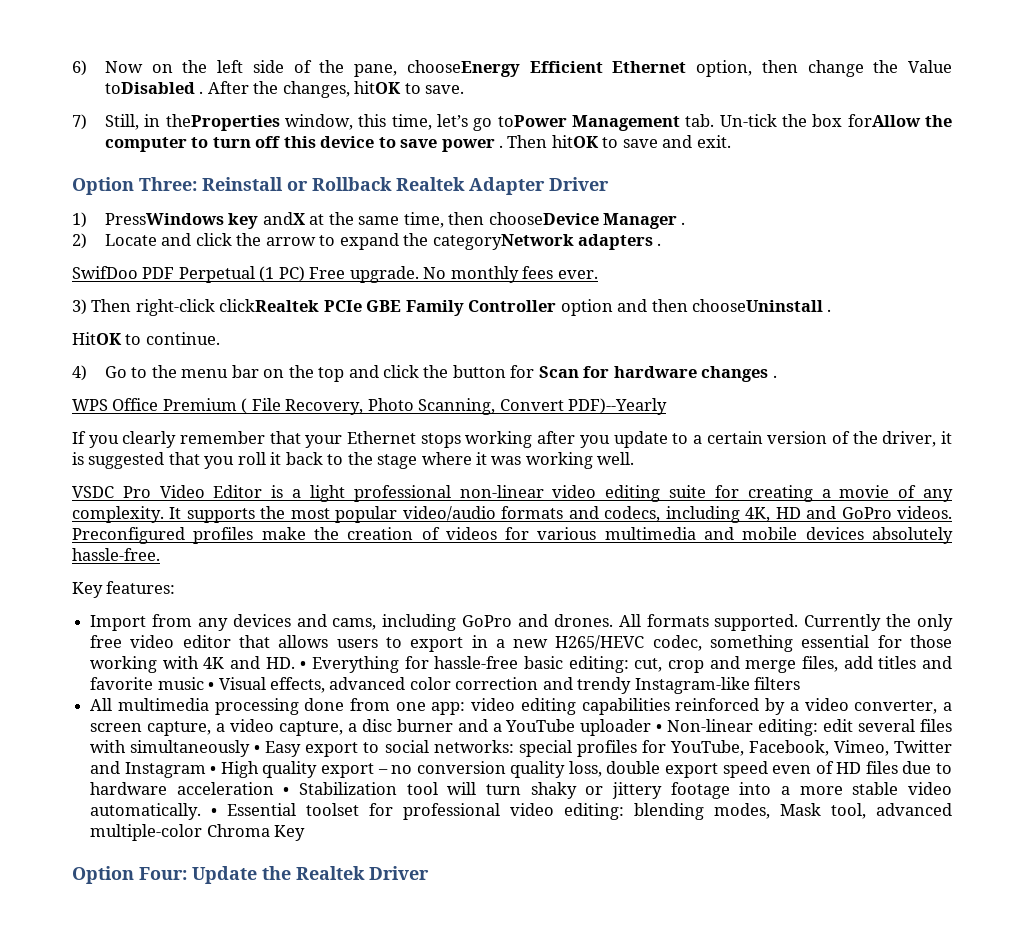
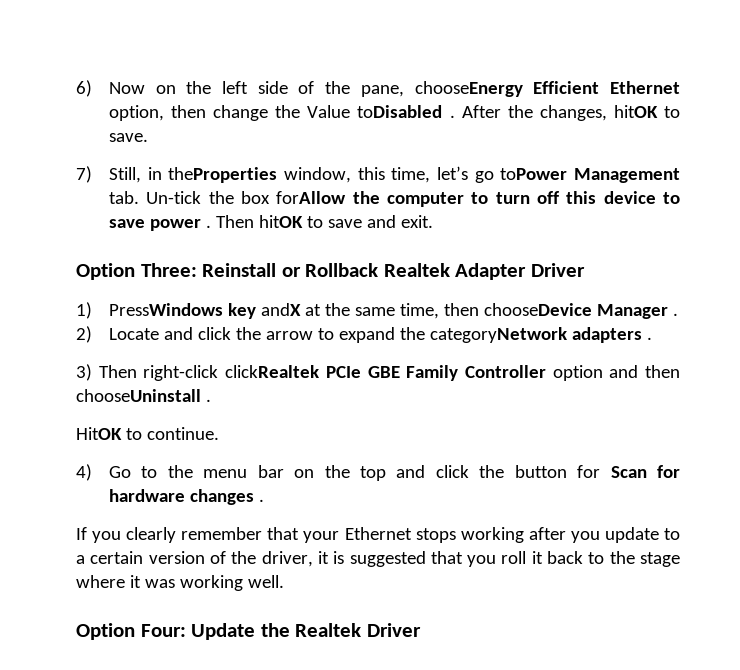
- SwifDoo PDF Perpetual (1 PC) Free upgrade. No monthly fees ever.
- WPS Office Premium ( File Recovery, Photo Scanning, Convert PDF)--Yearly
- VSDC Pro Video Editor is a light professional non-linear video editing suite for creating a movie of any complexity. It supports the most popular video/audio formats and codecs, including 4K, HD and GoPro videos. Preconfigured profiles make the creation of videos for various multimedia and mobile devices absolutely hassle-free.
- Key features:
- Import from any devices and cams, including GoPro and drones. All formats supported. Сurrently the only free video editor that allows users to export in a new H265/HEVC codec, something essential for those working with 4K and HD. • Everything for hassle-free basic editing: cut, crop and merge files, add titles and favorite music • Visual effects, advanced color correction and trendy Instagram-like filters
- All multimedia processing done from one app: video editing capabilities reinforced by a video converter, a screen capture, a video capture, a disc burner and a YouTube uploader • Non-linear editing: edit several files with simultaneously • Easy export to social networks: special profiles for YouTube, Facebook, Vimeo, Twitter and Instagram • High quality export – no conversion quality loss, double export speed even of HD files due to hardware acceleration • Stabilization tool will turn shaky or jittery footage into a more stable video automatically. • Essential toolset for professional video editing: blending modes, Mask tool, advanced multiple-color Chroma Key

